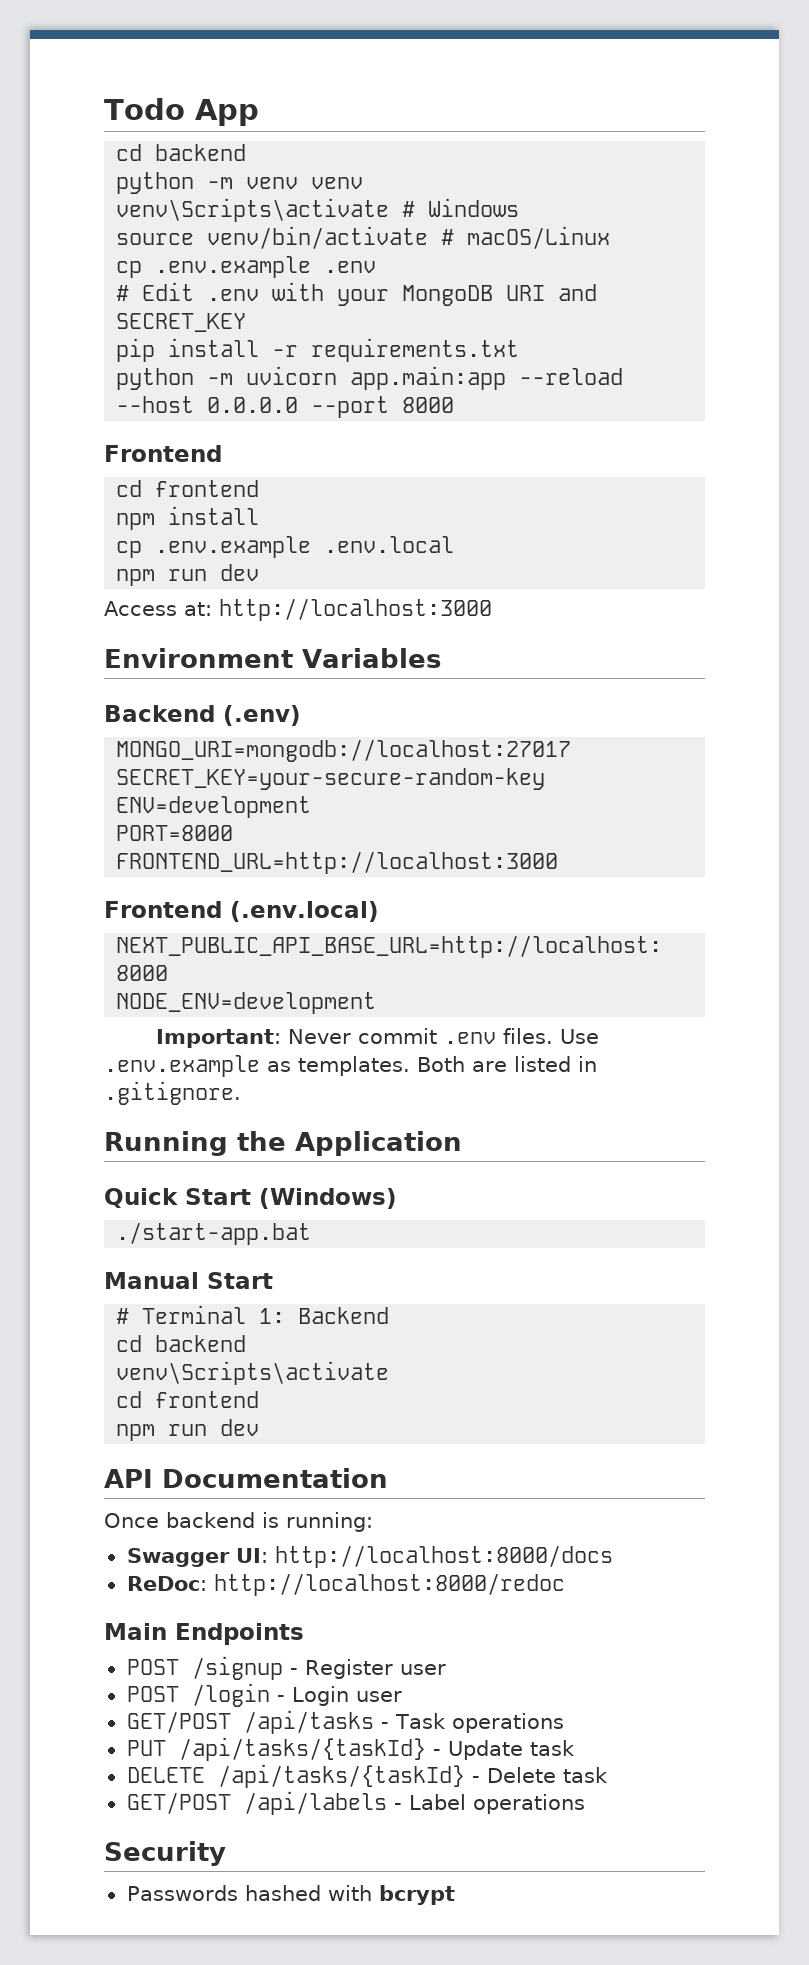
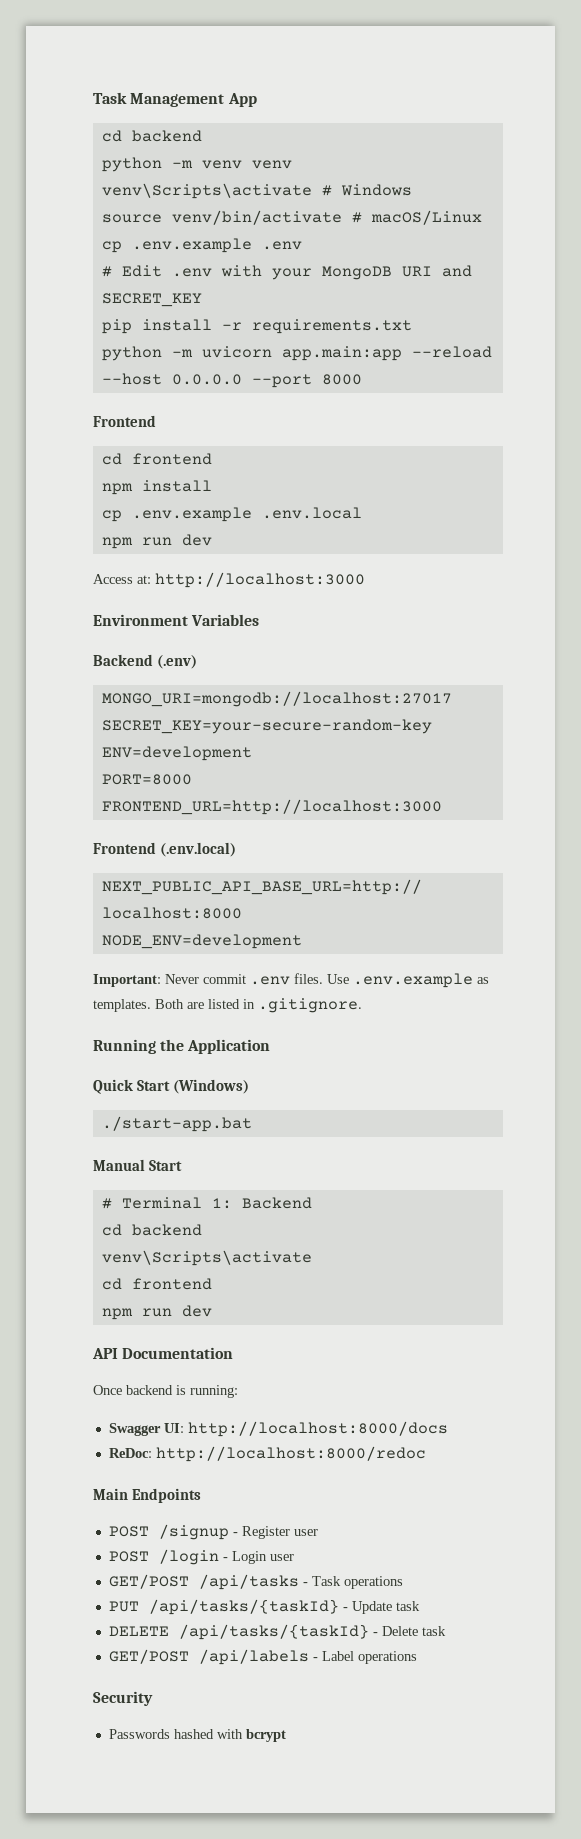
- Todo App
+ Task Management App

